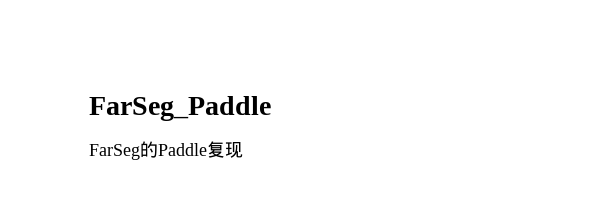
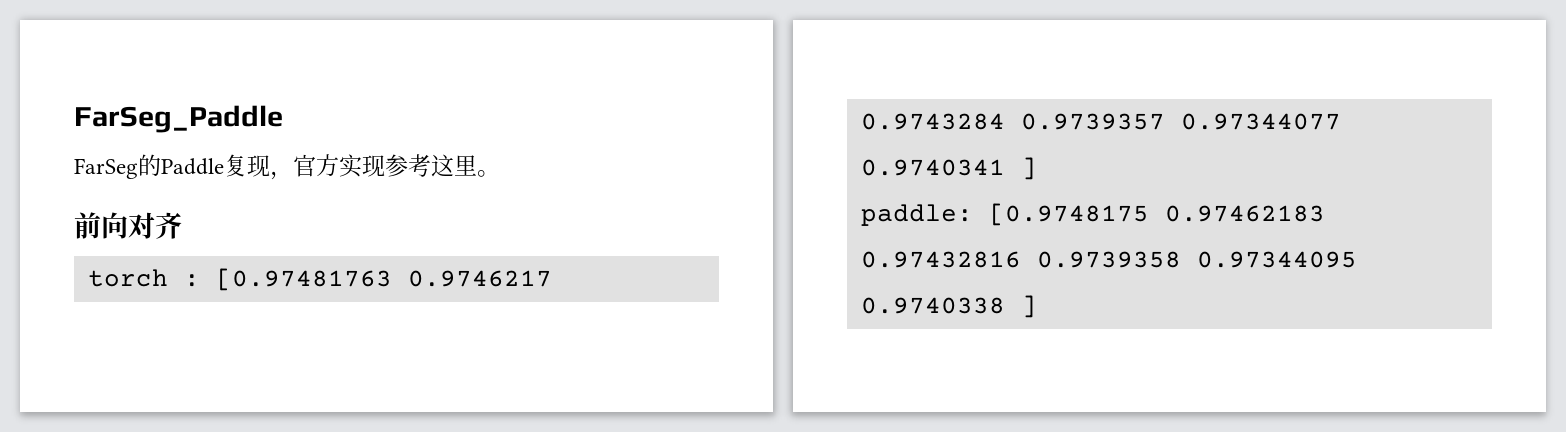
- FarSeg的Paddle复现
+ FarSeg的Paddle复现，官方实现参考这里。
+ 前向对齐
+ torch : [0.97481763 0.9746217 0.9743284 0.9739357 0.97344077 0.9740341 ]
+ paddle: [0.9748175 0.97462183 0.97432816 0.9739358 0.97344095 0.9740338 ]

